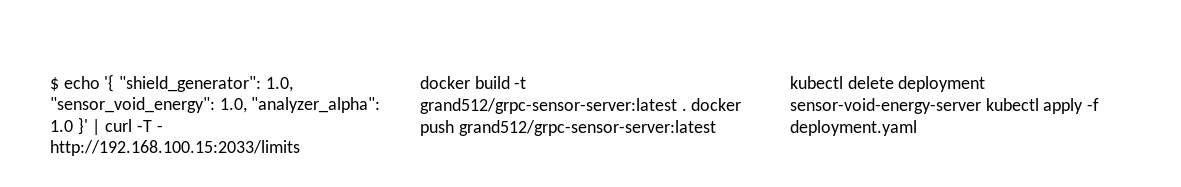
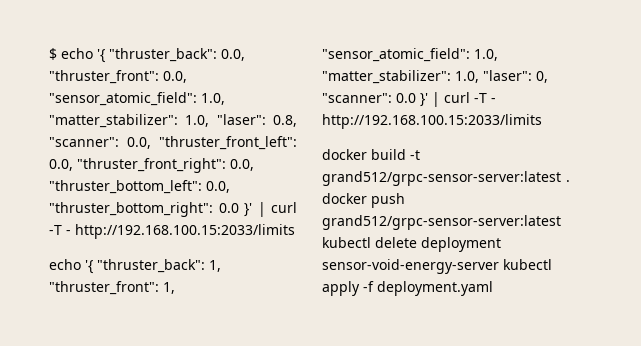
- $ echo '{ "shield_generator": 1.0, "sensor_void_energy": 1.0, "analyzer_alpha": 1.0 }' | curl -T - http://192.168.100.15:2033/limits
+ $ echo '{ "thruster_back": 0.0, "thruster_front": 0.0, "sensor_atomic_field": 1.0, "matter_stabilizer": 1.0, "laser": 0.8, "scanner": 0.0, "thruster_front_left": 0.0, "thruster_front_right": 0.0, "thruster_bottom_left": 0.0, "thruster_bottom_right": 0.0 }' | curl -T - http://192.168.100.15:2033/limits
+ echo '{ "thruster_back": 1, "thruster_front": 1, "sensor_atomic_field": 1.0, "matter_stabilizer": 1.0, "laser": 0, "scanner": 0.0 }' | curl -T - http://192.168.100.15:2033/limits

